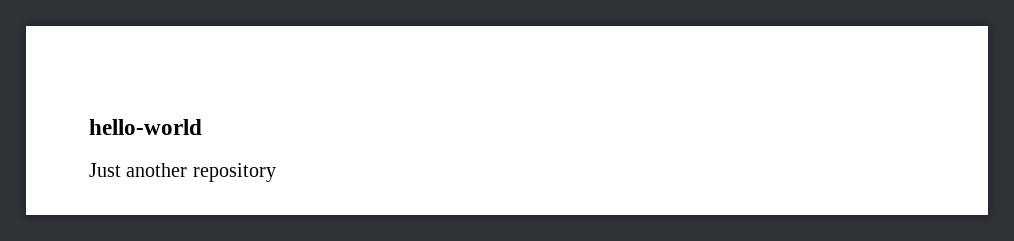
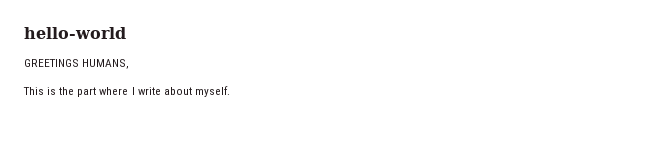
- Just another repository
+ GREETINGS HUMANS,
+ This is the part where I write about myself.

